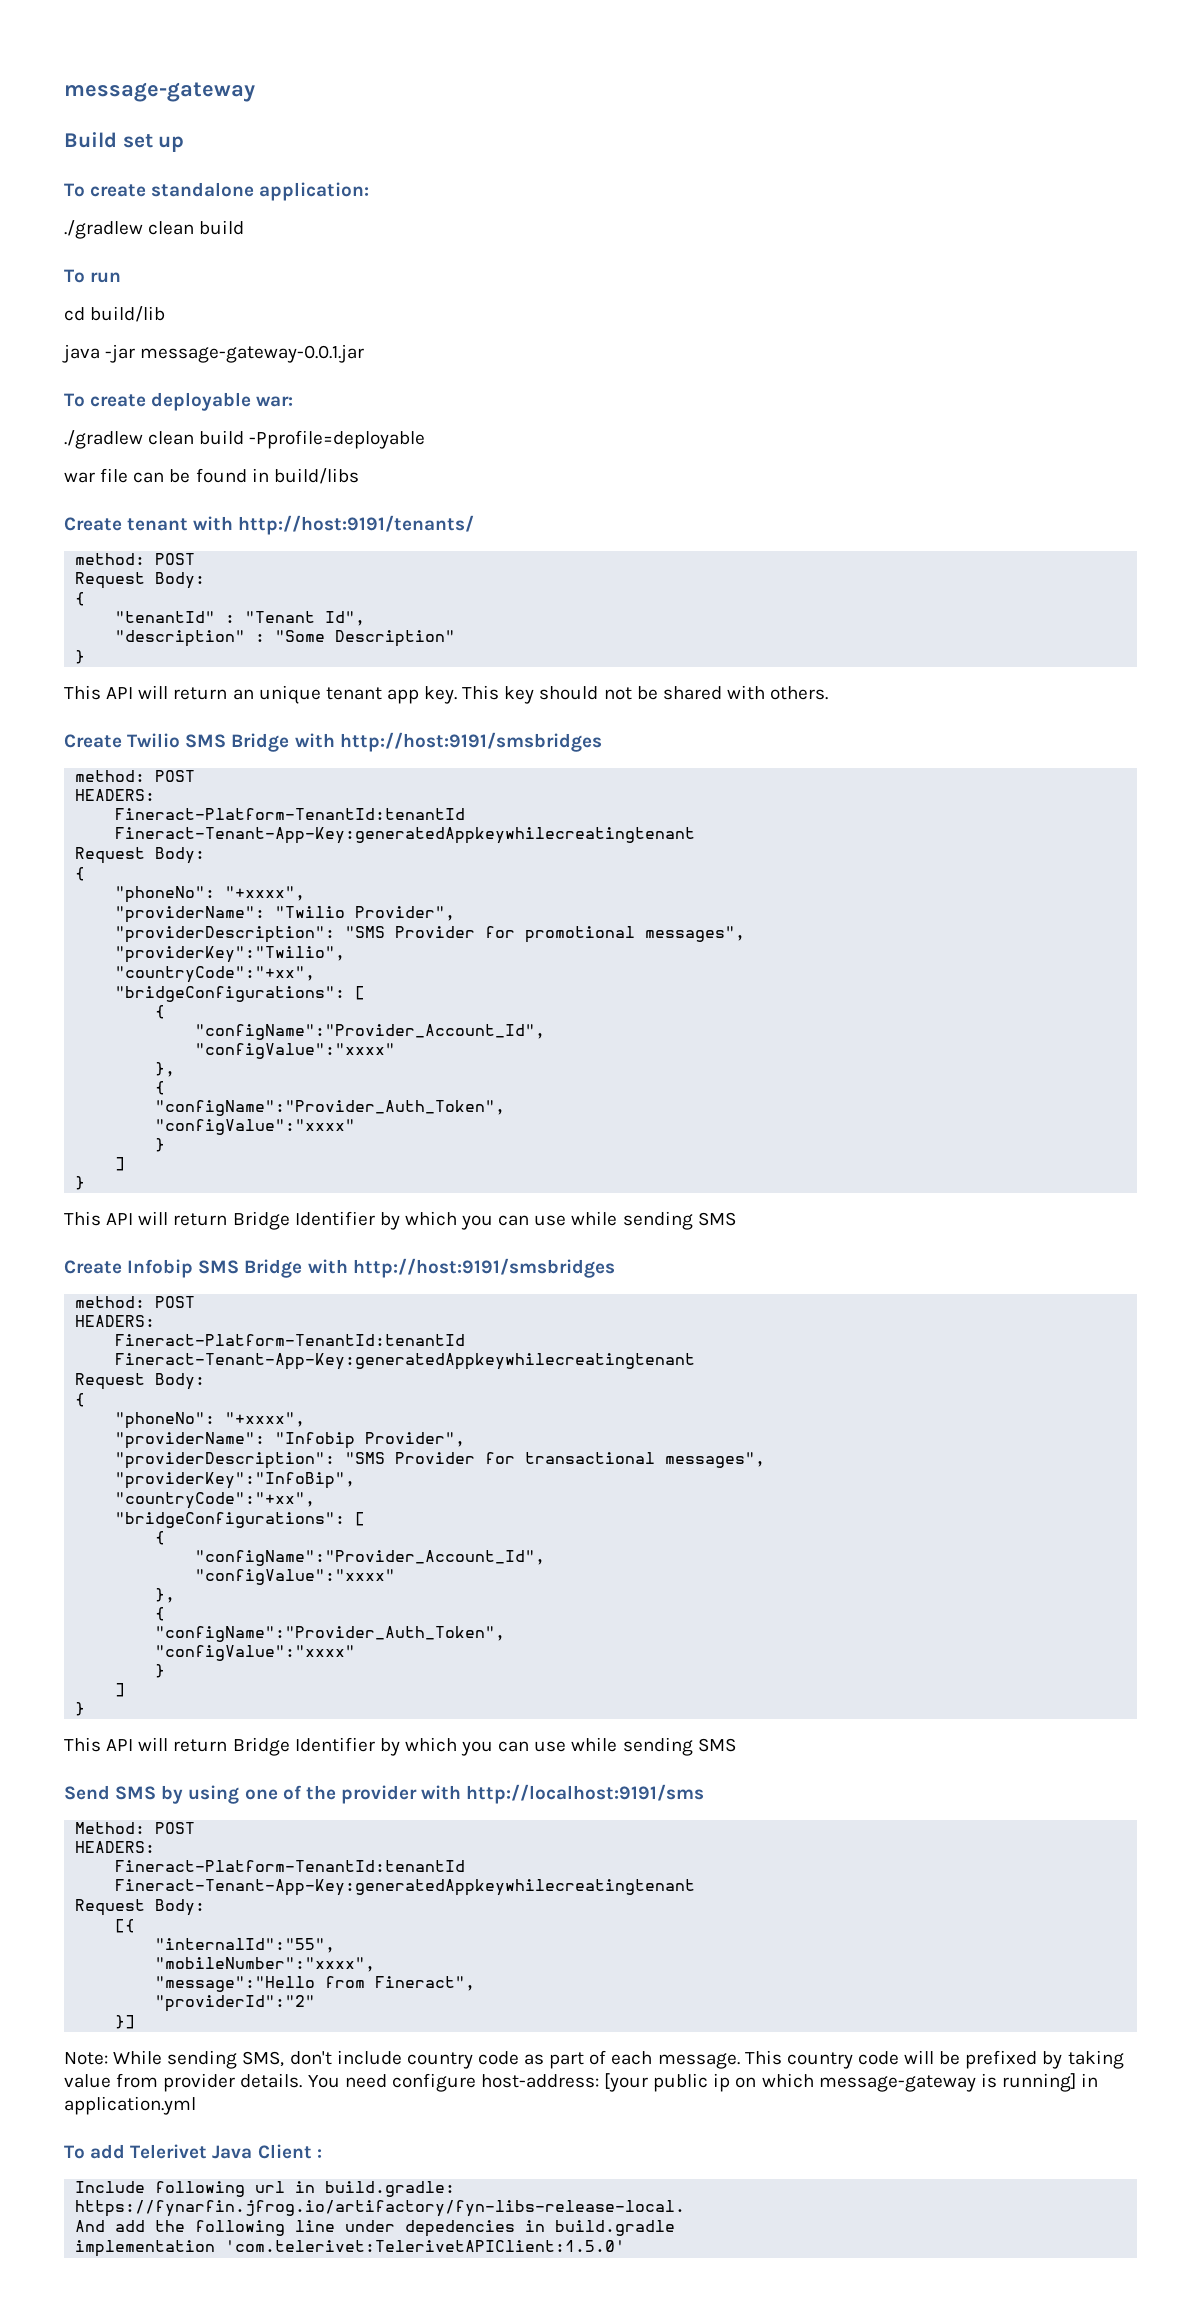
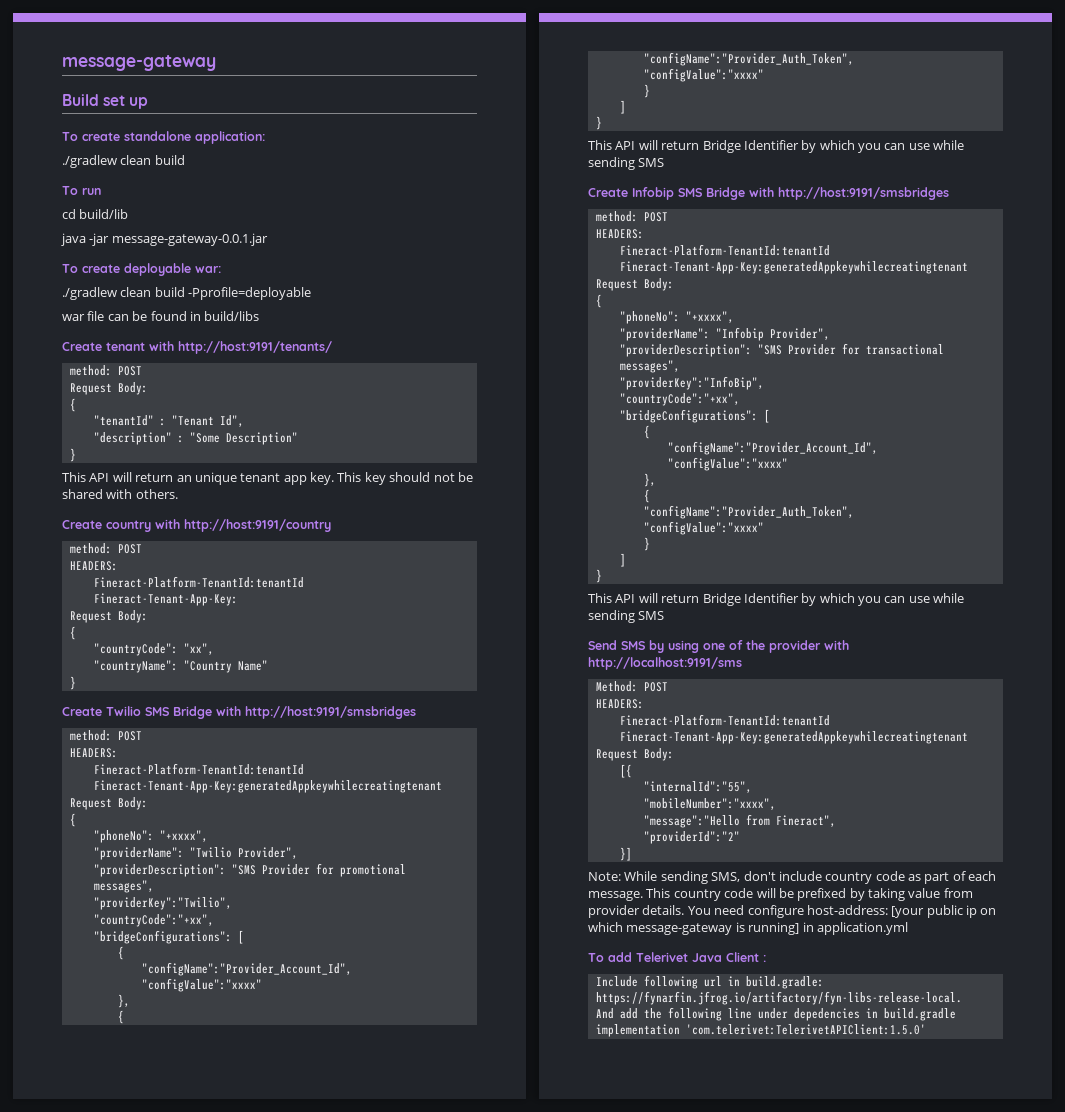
+ Create country with http://host:9191/country
+ method: POST
+ HEADERS:
+ Fineract-Platform-TenantId:tenantId
+ Fineract-Tenant-App-Key:
+ Request Body:
+ {
+ "countryCode": "xx",
+ "countryName": "Country Name"
+ }

